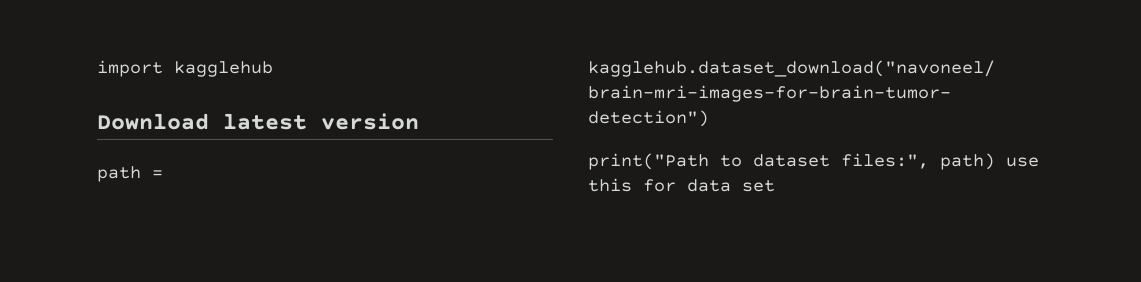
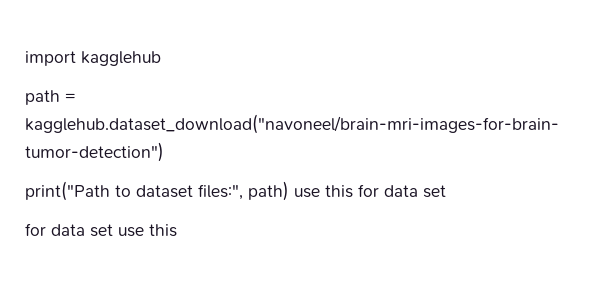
- Download latest version
+ for data set use this

